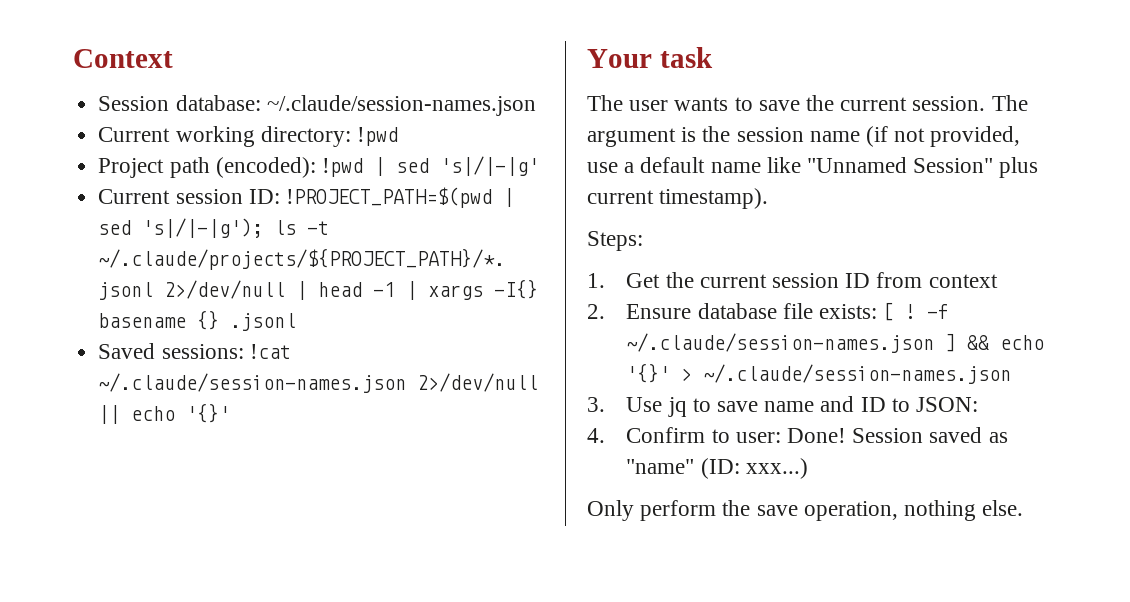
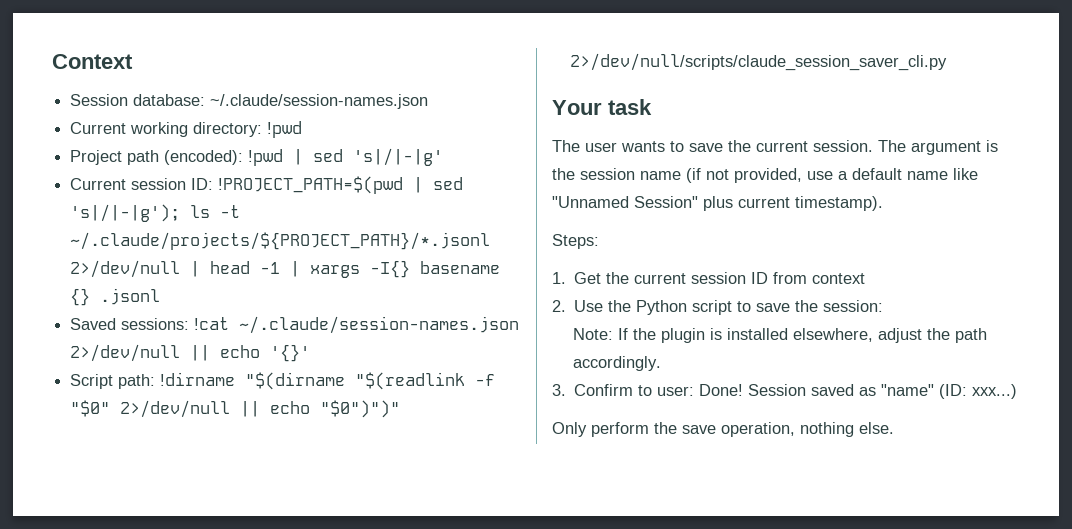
+ Script path: !dirname "$(dirname "$(readlink -f "$0" 2>/dev/null || echo "$0")")" 2>/dev/null/scripts/claude_session_saver_cli.py
- 2. Ensure database file exists: [ ! -f ~/.claude/session-names.json ] && echo '{}' > ~/.claude/session-names.json
- 3. Use jq to save name and ID to JSON:
- 4. Confirm to user: Done!
+ 2. Use the Python script to save the session:
+ Note: If the plugin is installed elsewhere, adjust the path accordingly.
+ 3. Confirm to user: Done!

